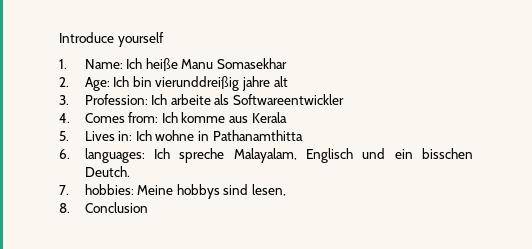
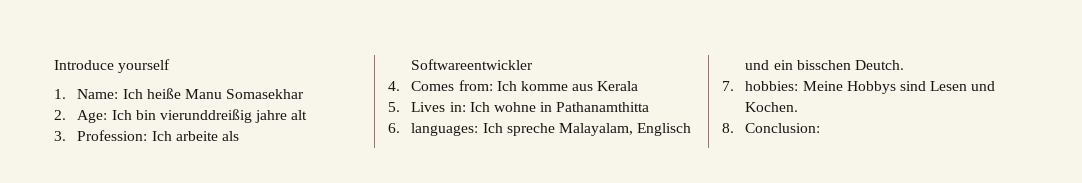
- 7. hobbies: Meine hobbys sind lesen,
+ 7. hobbies: Meine Hobbys sind Lesen und Kochen.
- 8. Conclusion
+ 8. Conclusion:

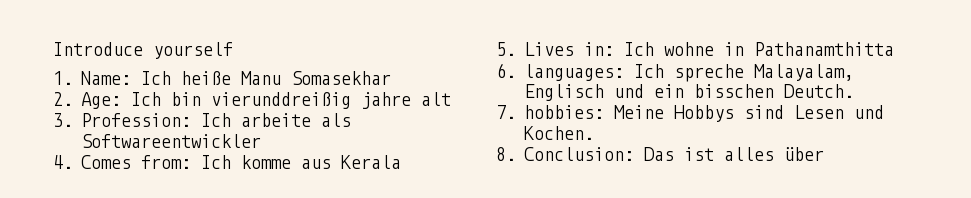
- 8. Conclusion:
+ 8. Conclusion: Das ist alles über

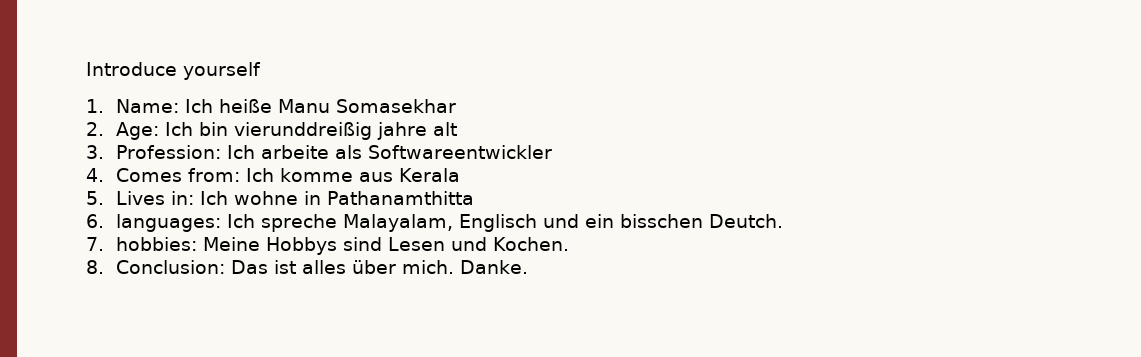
- 8. Conclusion: Das ist alles über
+ 8. Conclusion: Das ist alles über mich. Danke.

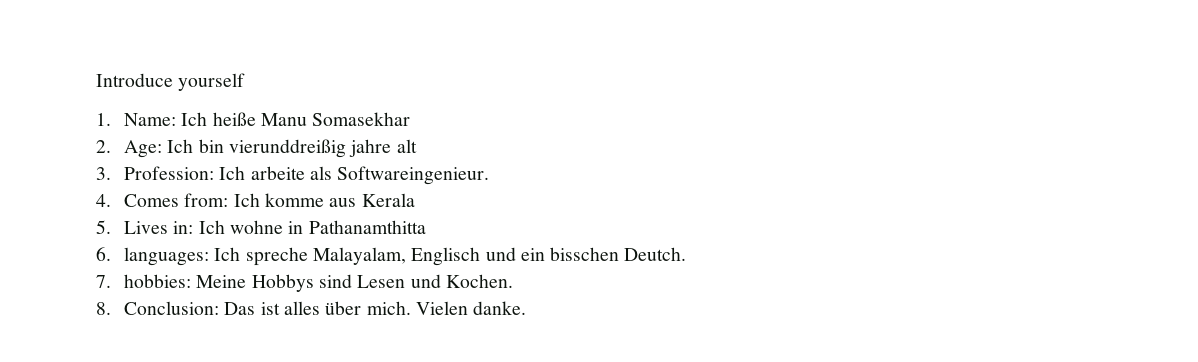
- 3. Profession: Ich arbeite als Softwareentwickler
+ 3. Profession: Ich arbeite als Softwareingenieur.
- Danke.
+ Vielen danke.

